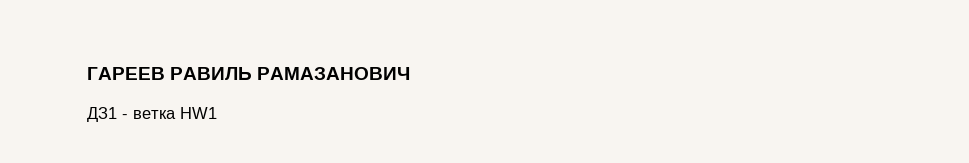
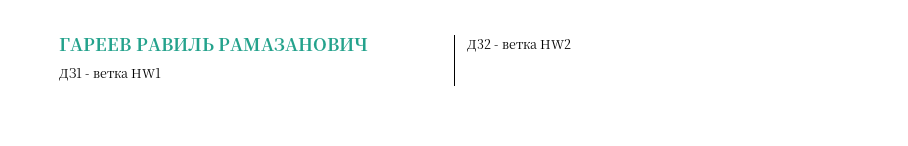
+ Д32 - ветка HW2

